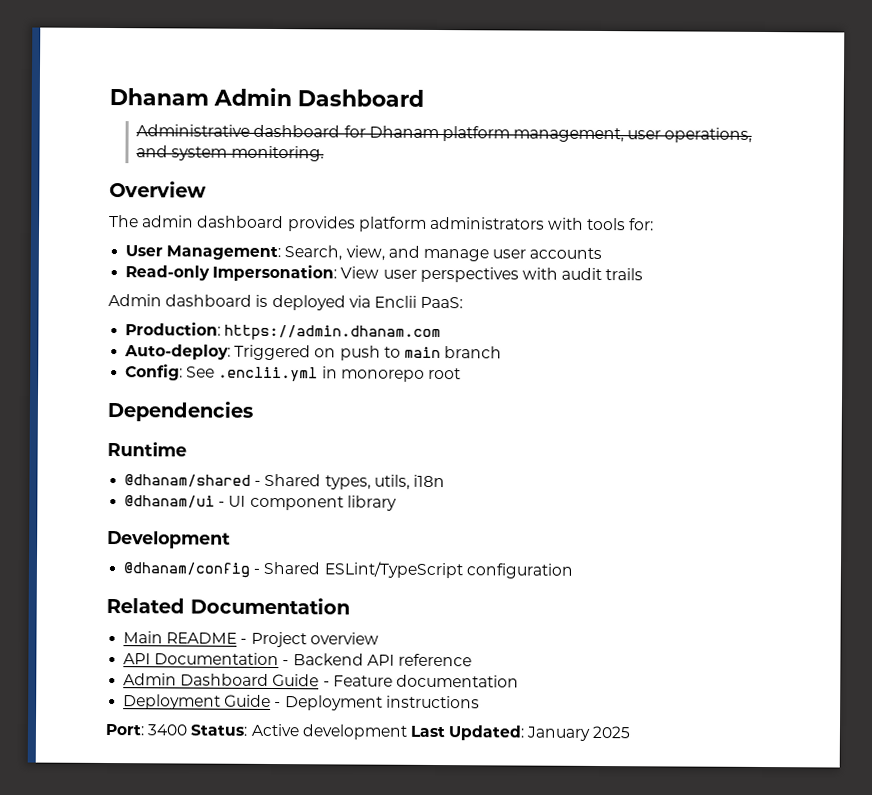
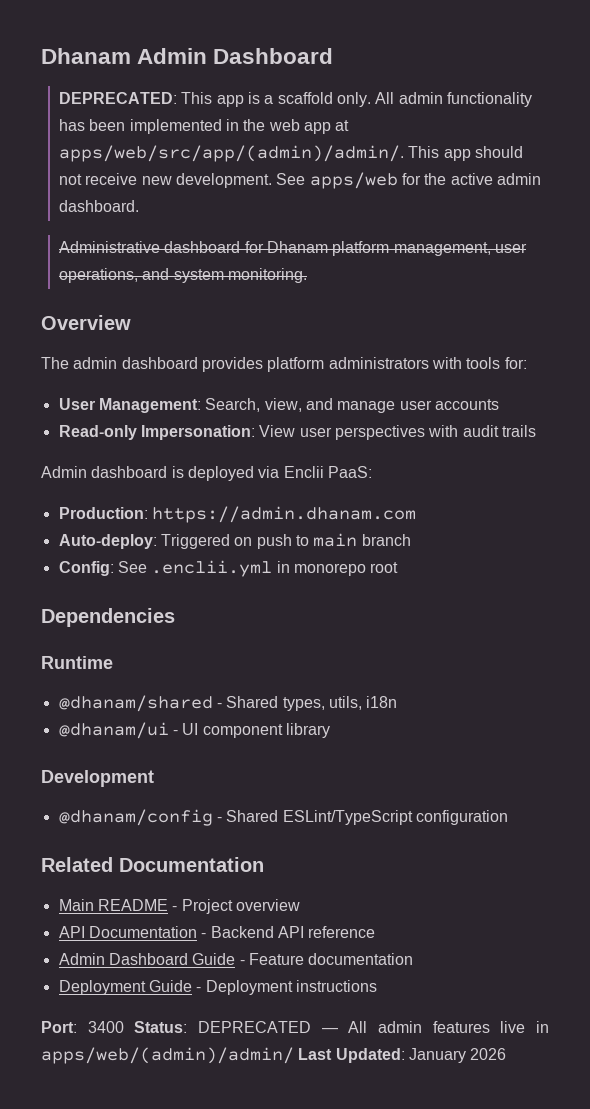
+ DEPRECATED: This app is a scaffold only. All admin functionality has been implemented in the web app at apps/web/src/app/(admin)/admin/. This app should not receive new development. See apps/web for the active admin dashboard.
- Port: 3400 Status: Active development Last Updated: January 2025
+ Port: 3400 Status: DEPRECATED — All admin features live in apps/web/(admin)/admin/ Last Updated: January 2026

